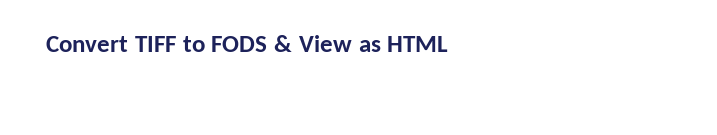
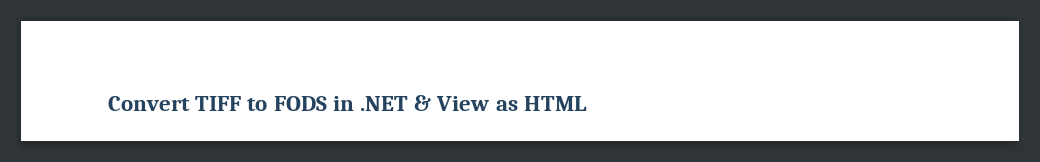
- Convert TIFF to FODS & View as HTML
+ Convert TIFF to FODS in .NET & View as HTML

